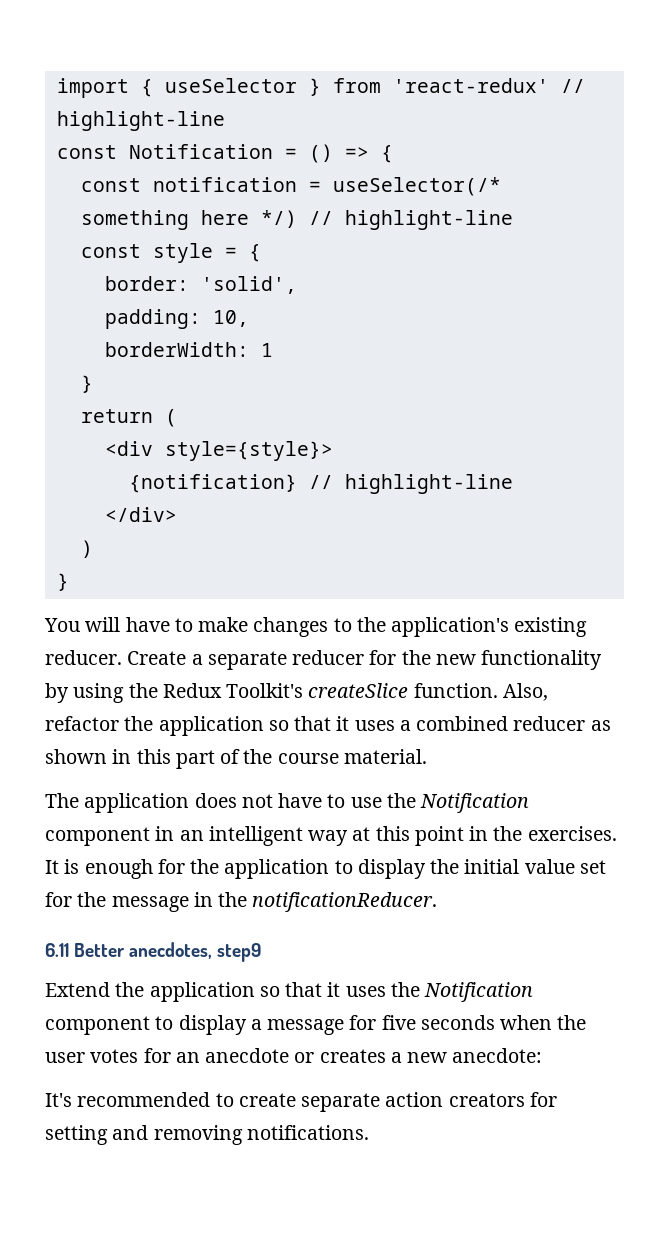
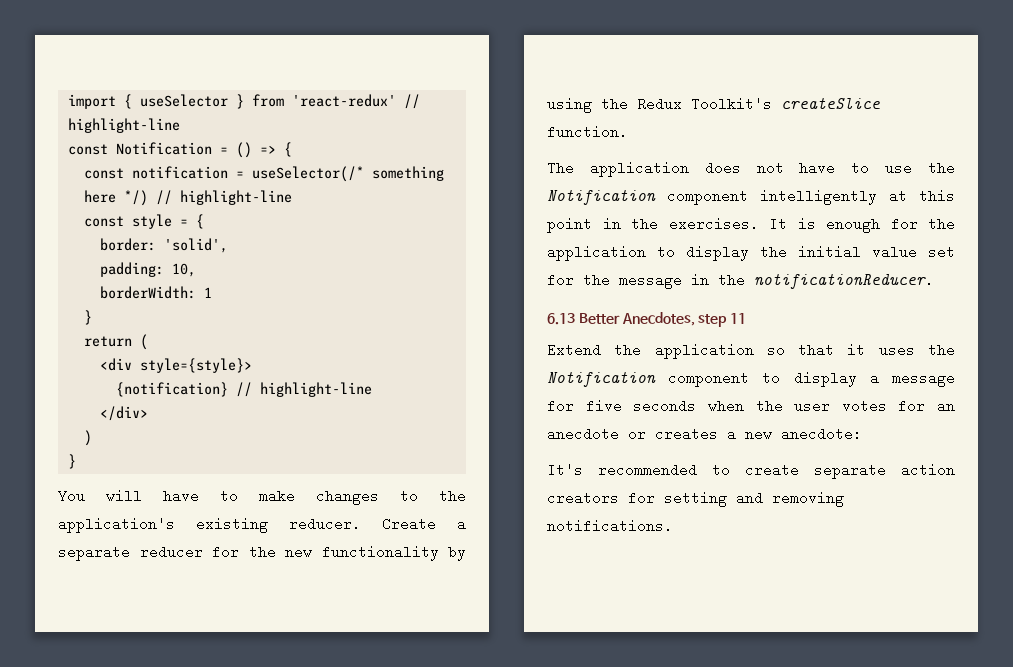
- Also, refactor the application so that it uses a combined reducer as shown in this part of the course material.
- The application does not have to use the Notification component in an intelligent way at this point in the exercises.
+ The application does not have to use the Notification component intelligently at this point in the exercises.
- 6.11 Better anecdotes, step9
+ 6.13 Better Anecdotes, step 11

